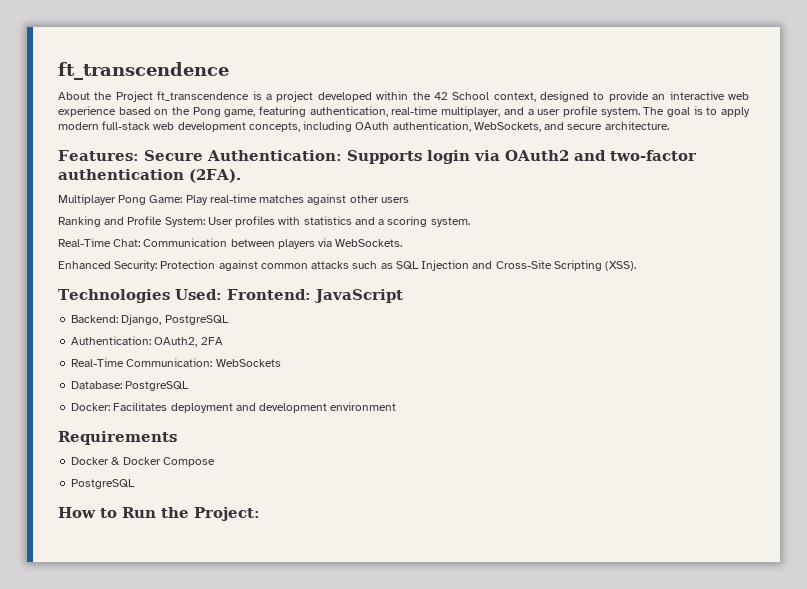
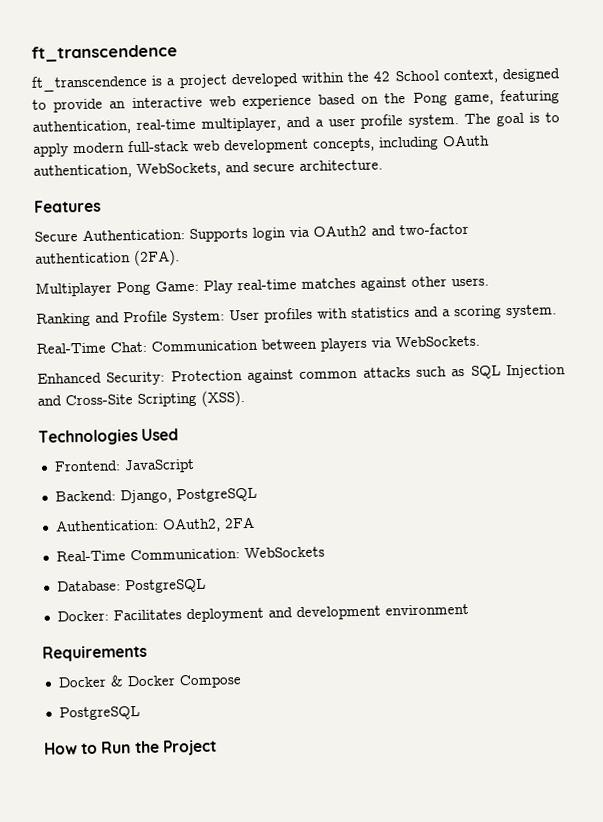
- About the Project ft_transcendence is a project developed within the 42 School context, designed to provide an interactive web experience based on the Pong game, featuring authentication, real-time multiplayer, and a user profile system.
+ ft_transcendence is a project developed within the 42 School context, designed to provide an interactive web experience based on the Pong game, featuring authentication, real-time multiplayer, and a user profile system.
- Features: Secure Authentication: Supports login via OAuth2 and two-factor authentication (2FA).
+ Features
+ Secure Authentication: Supports login via OAuth2 and two-factor authentication (2FA).
- Multiplayer Pong Game: Play real-time matches against other users
+ Multiplayer Pong Game: Play real-time matches against other users.
- Technologies Used: Frontend: JavaScript
+ Technologies Used
+ Frontend: JavaScript
- How to Run the Project:
+ How to Run the Project

